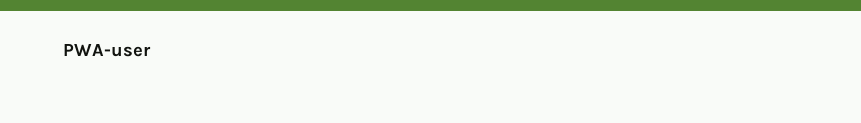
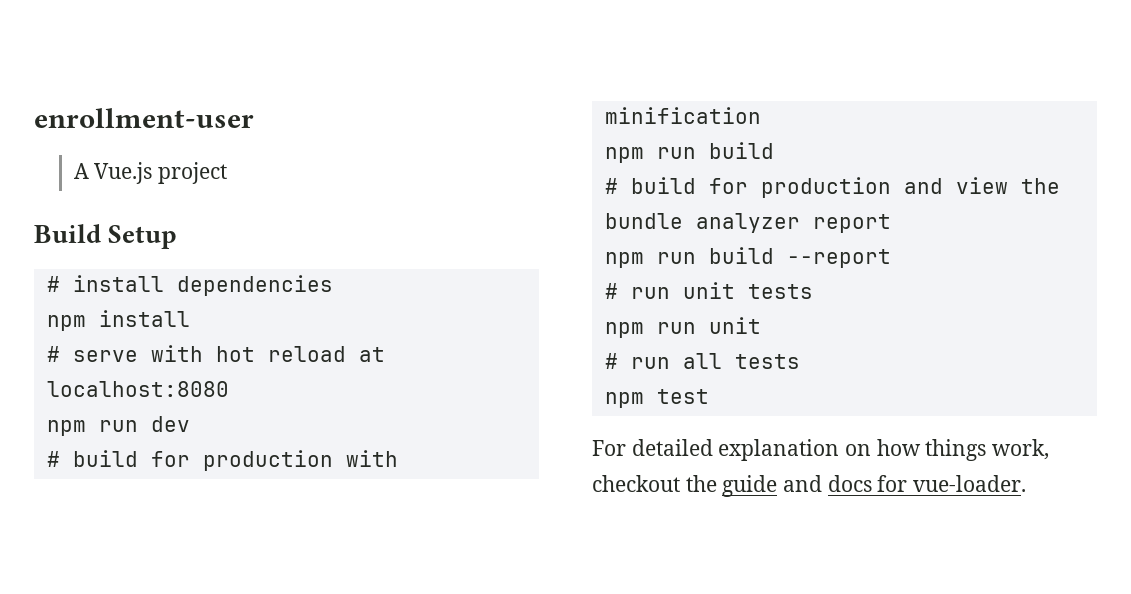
- PWA-user
+ enrollment-user
+ A Vue.js project
+ Build Setup
+ # install dependencies
+ npm install
+ # serve with hot reload at localhost:8080
+ npm run dev
+ # build for production with minification
+ npm run build
+ # build for production and view the bundle analyzer report
+ npm run build --report
+ # run unit tests
+ npm run unit
+ # run all tests
+ npm test
+ For detailed explanation on how things work, checkout the guide and docs for vue-loader.

